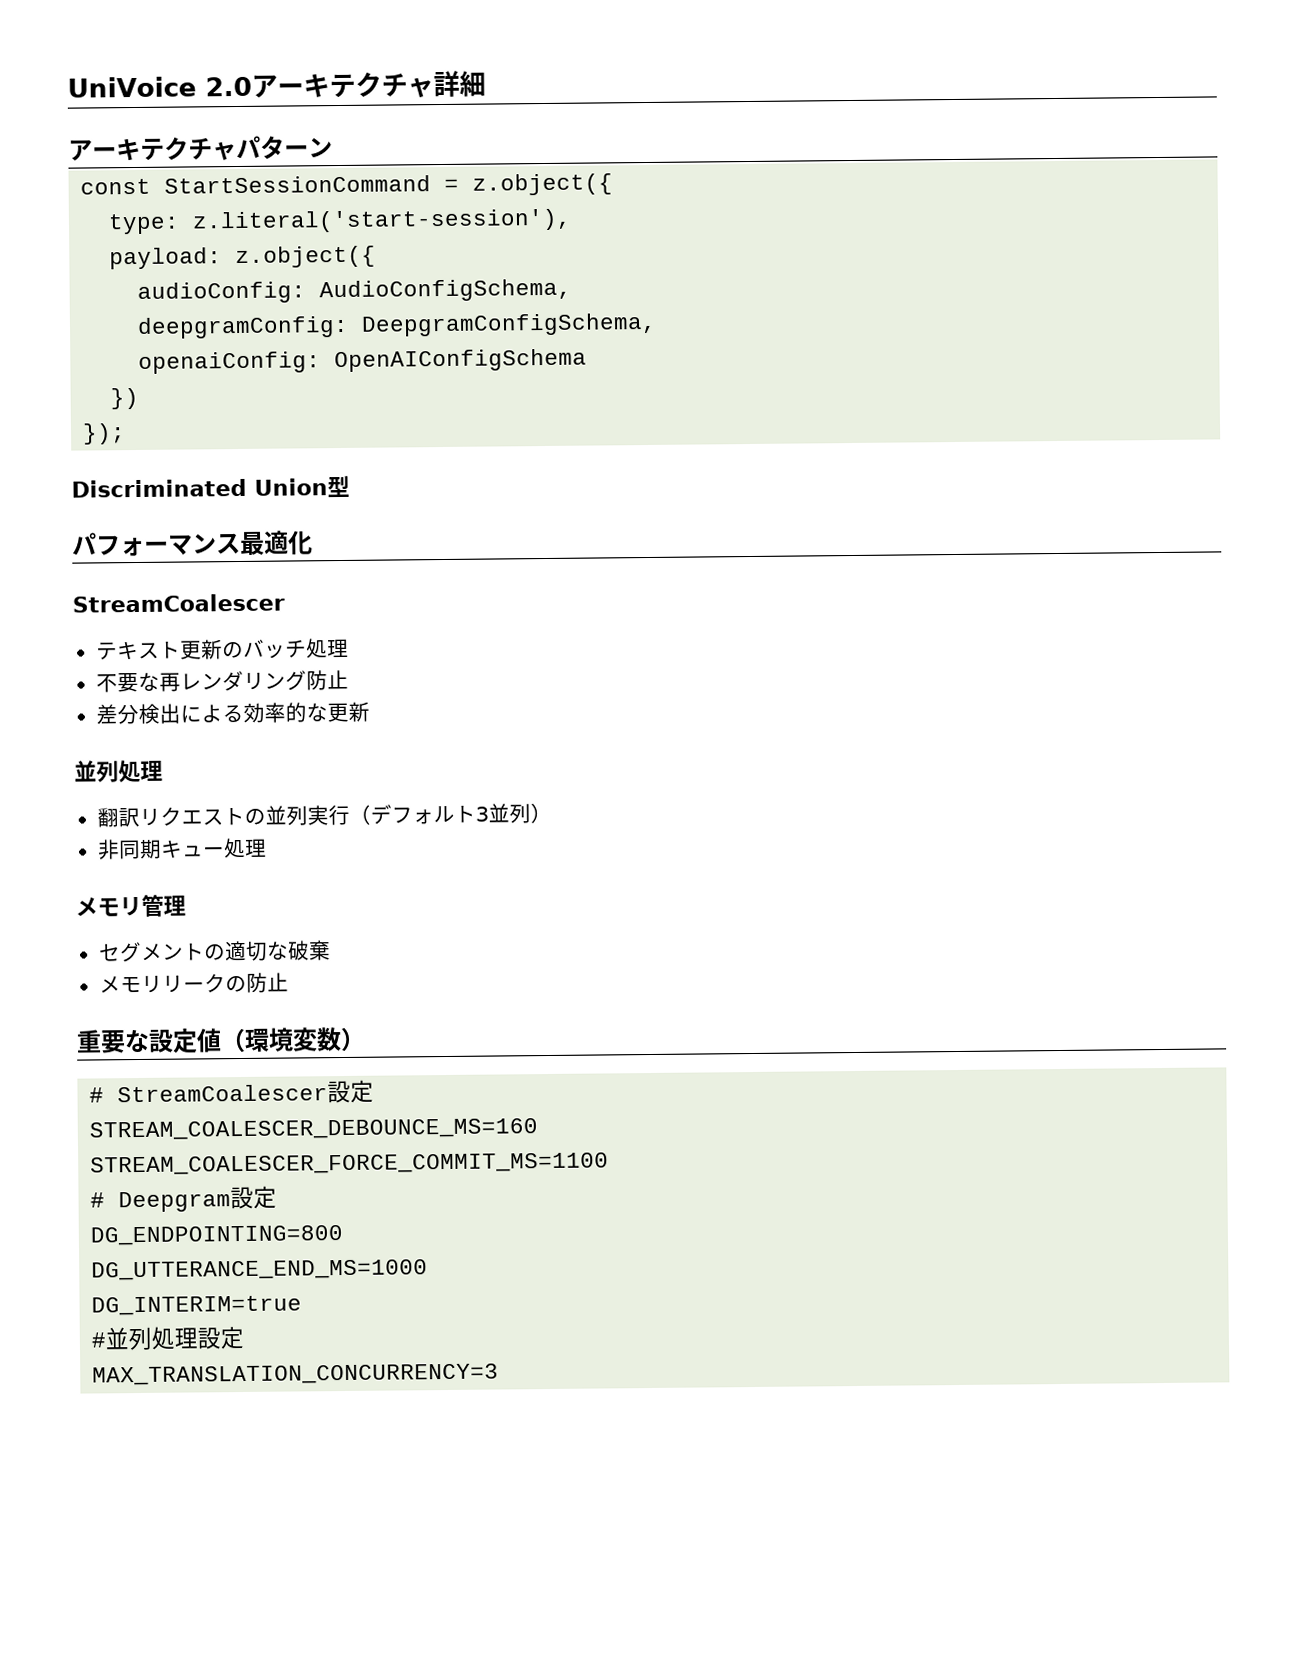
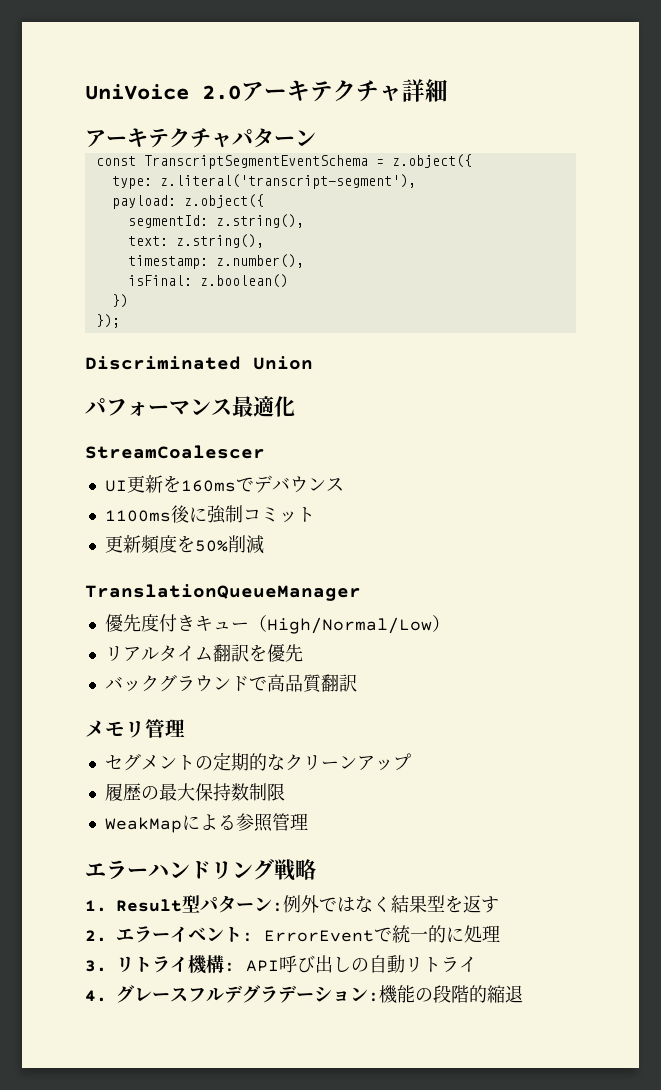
- const StartSessionCommand = z.object({
+ const TranscriptSegmentEventSchema = z.object({
- type: z.literal('start-session'),
+ type: z.literal('transcript-segment'),
- audioConfig: AudioConfigSchema,
- deepgramConfig: DeepgramConfigSchema,
- openaiConfig: OpenAIConfigSchema
+ segmentId: z.string(),
+ text: z.string(),
+ timestamp: z.number(),
+ isFinal: z.boolean()
- Discriminated Union型
+ Discriminated Union
- テキスト更新のバッチ処理
- 不要な再レンダリング防止
- 差分検出による効率的な更新
- 並列処理
- 翻訳リクエストの並列実行（デフォルト3並列）
- 非同期キュー処理
+ UI更新を160msでデバウンス
+ 1100ms後に強制コミット
+ 更新頻度を50%削減
+ TranslationQueueManager
+ 優先度付きキュー（High/Normal/Low）
+ リアルタイム翻訳を優先
+ バックグラウンドで高品質翻訳
- セグメントの適切な破棄
- メモリリークの防止
- 重要な設定値（環境変数）
- # StreamCoalescer設定
- STREAM_COALESCER_DEBOUNCE_MS=160
- STREAM_COALESCER_FORCE_COMMIT_MS=1100
- # Deepgram設定
- DG_ENDPOINTING=800
- DG_UTTERANCE_END_MS=1000
- DG_INTERIM=true
- #並列処理設定
- MAX_TRANSLATION_CONCURRENCY=3
+ セグメントの定期的なクリーンアップ
+ 履歴の最大保持数制限
+ WeakMapによる参照管理
+ エラーハンドリング戦略
+ 1. Result型パターン:例外ではなく結果型を返す
+ 2.エラーイベント: ErrorEventで統一的に処理
+ 3.リトライ機構: API呼び出しの自動リトライ
+ 4.グレースフルデグラデーション:機能の段階的縮退

